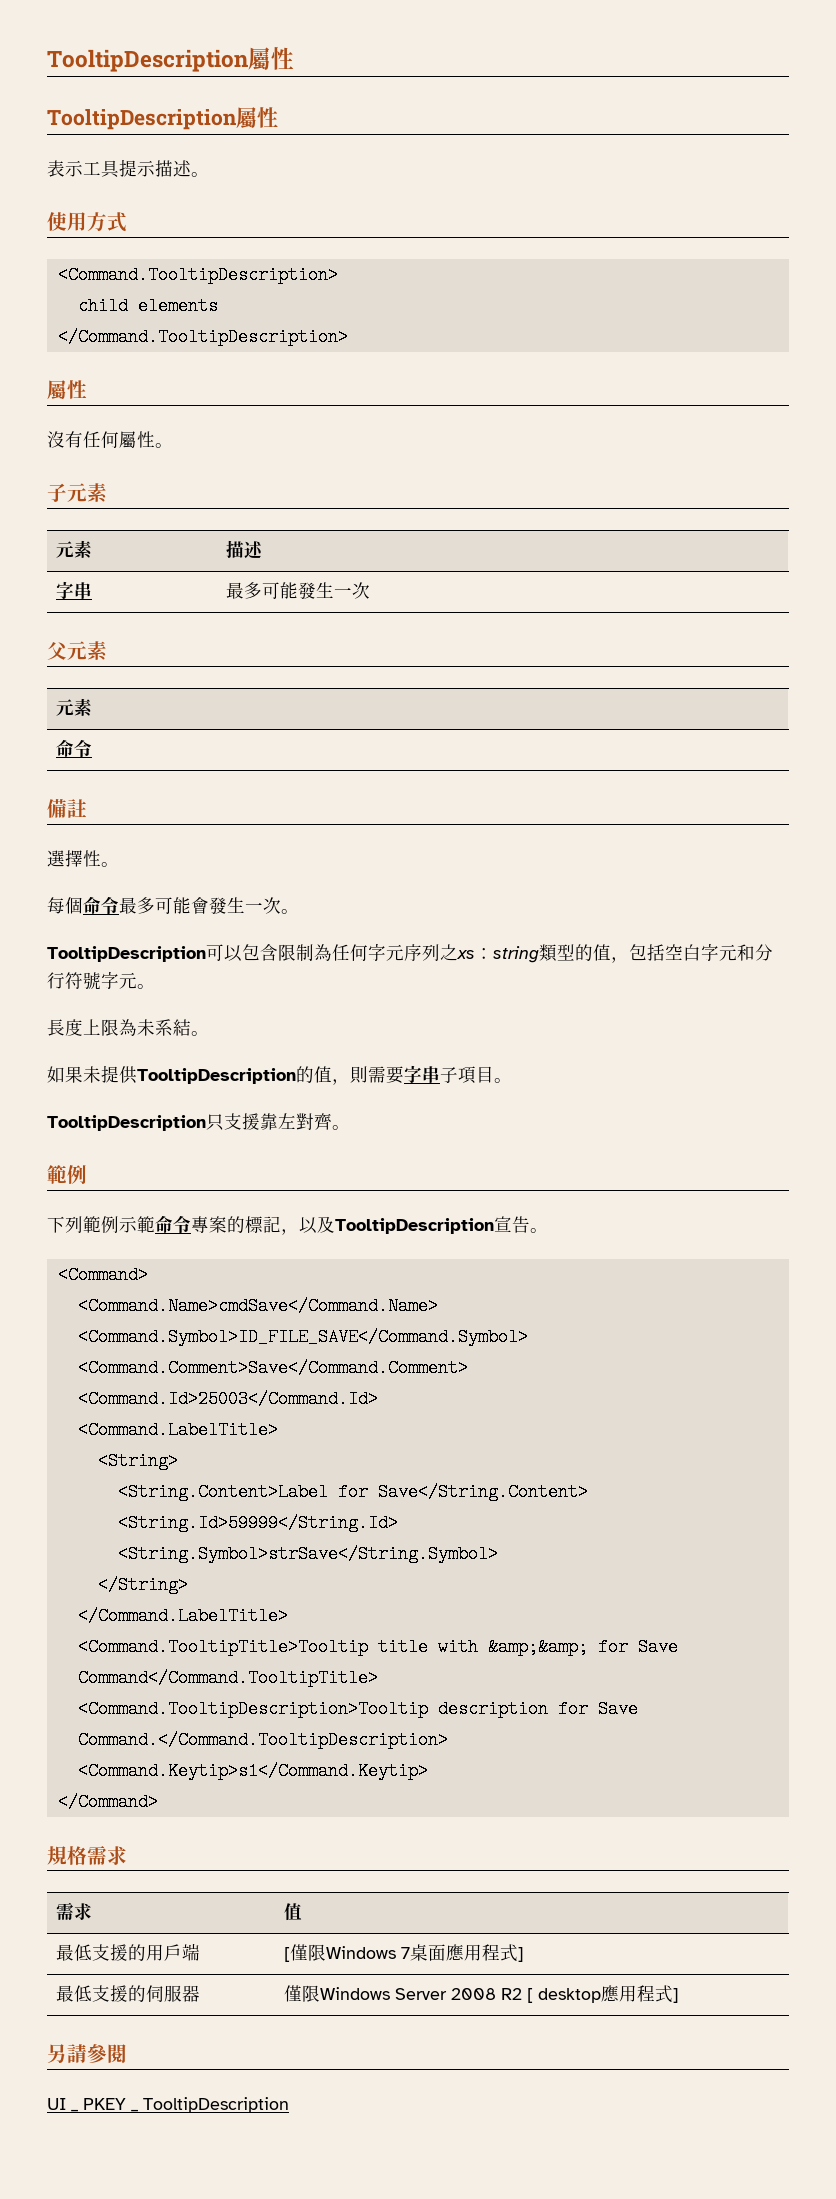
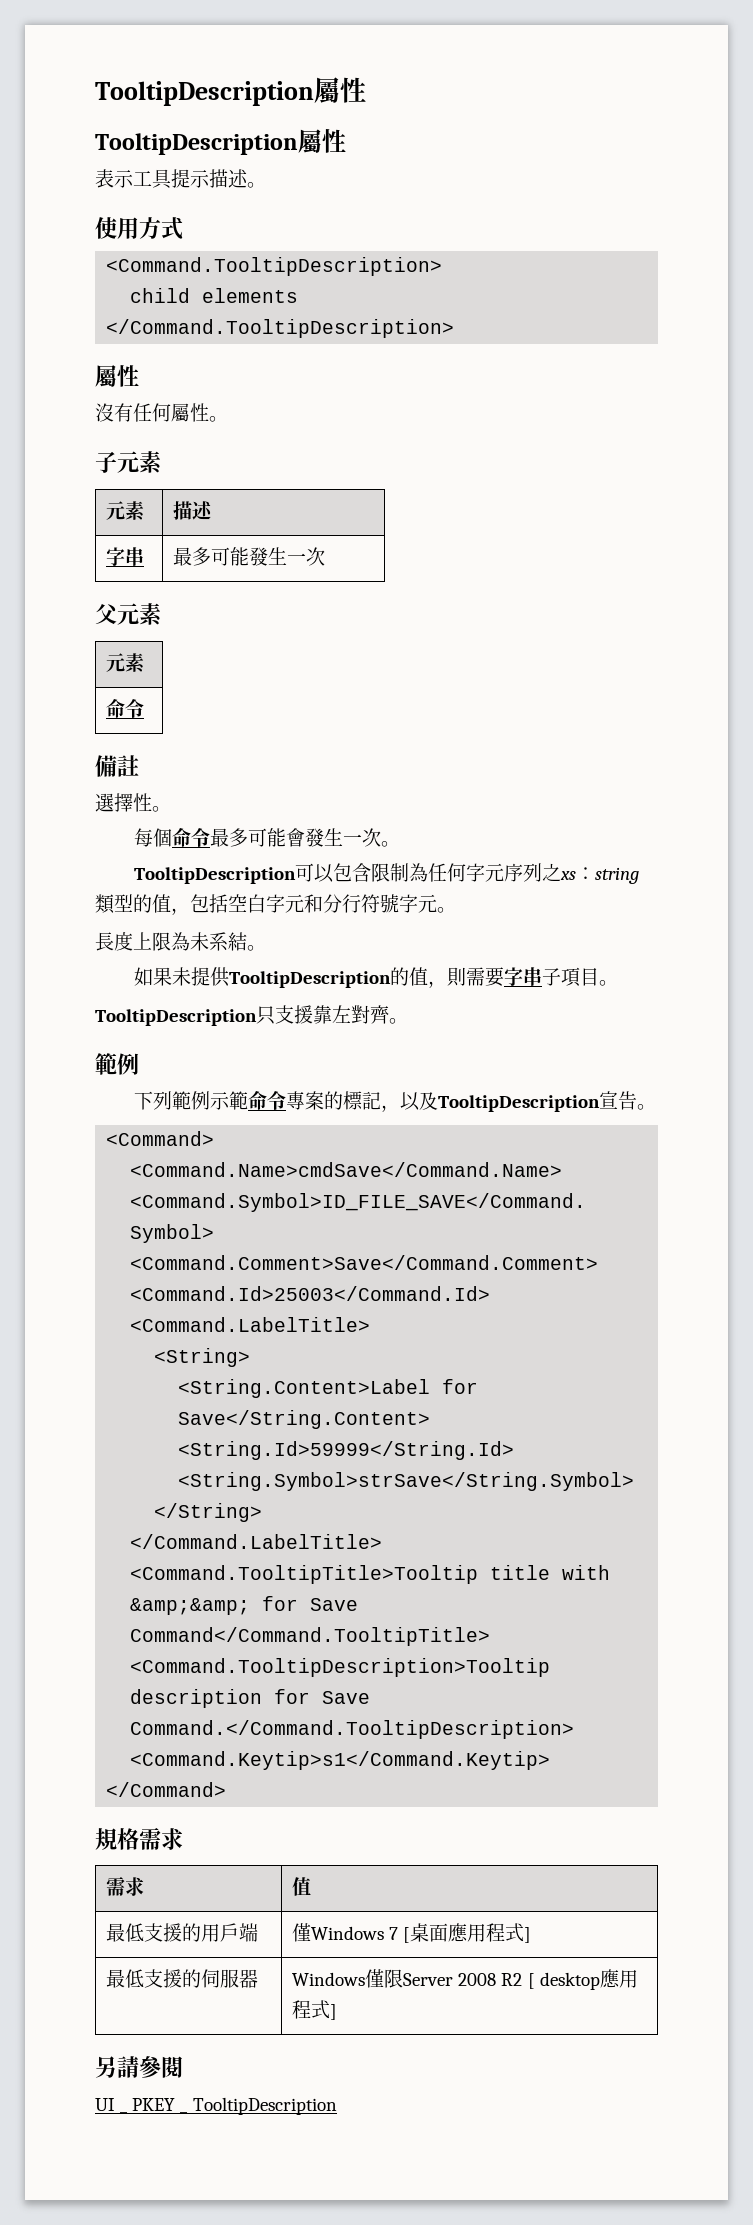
- 最低支援的用戶端 | [僅限Windows 7桌面應用程式]
+ 最低支援的用戶端 | 僅Windows 7 [桌面應用程式]
- 最低支援的伺服器 | 僅限Windows Server 2008 R2 [ desktop應用程式]
+ 最低支援的伺服器 | Windows僅限Server 2008 R2 [ desktop應用程式]

